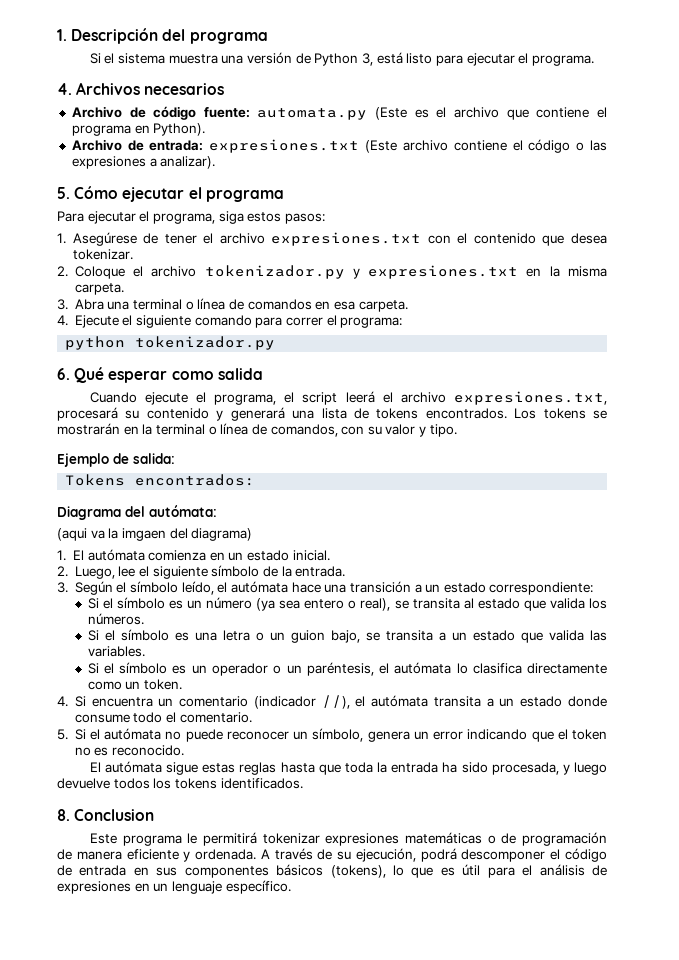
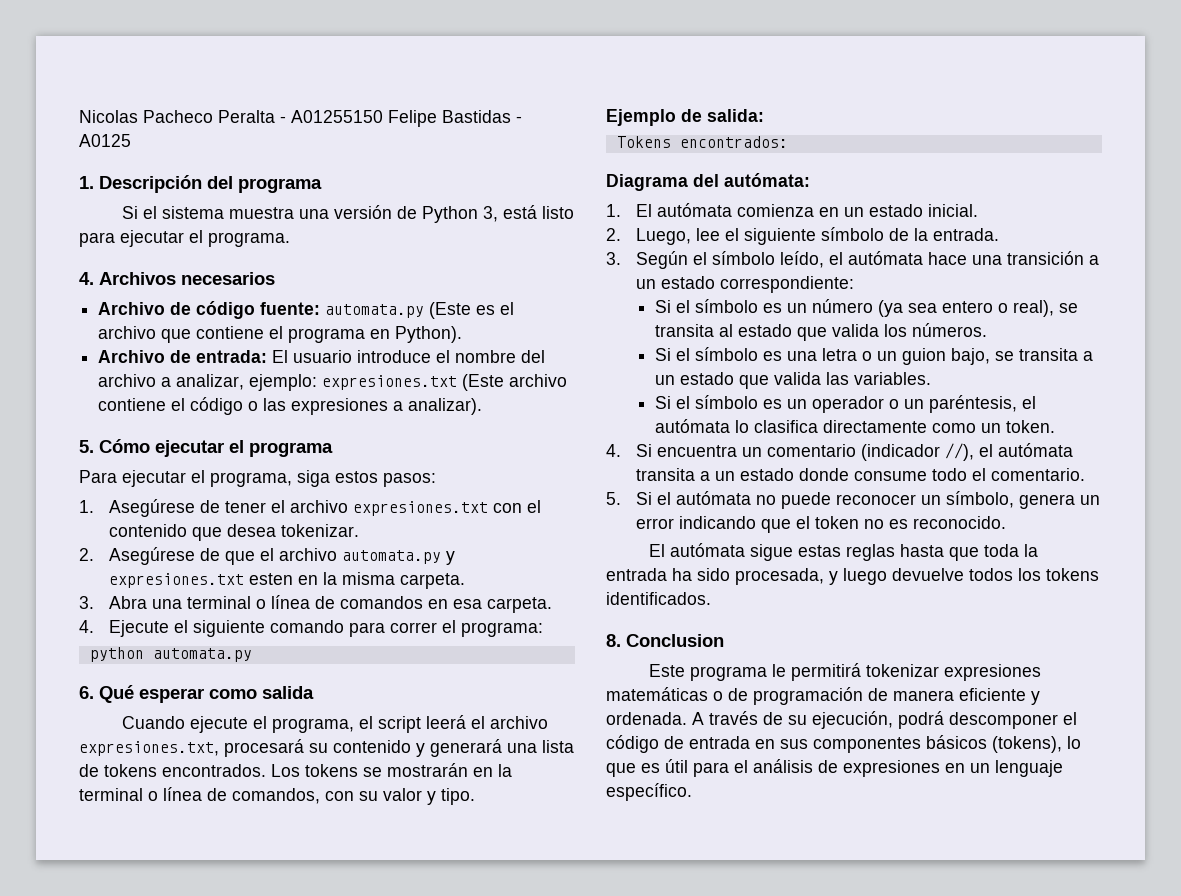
+ Nicolas Pacheco Peralta - A01255150 Felipe Bastidas - A0125
- Archivo de entrada: expresiones.txt (Este archivo contiene el código o las expresiones a analizar).
+ Archivo de entrada: El usuario introduce el nombre del archivo a analizar, ejemplo: expresiones.txt (Este archivo contiene el código o las expresiones a analizar).
- 2. Coloque el archivo tokenizador.py y expresiones.txt en la misma carpeta.
+ 2. Asegúrese de que el archivo automata.py y expresiones.txt esten en la misma carpeta.
- python tokenizador.py
+ python automata.py
- (aqui va la imgaen del diagrama)

